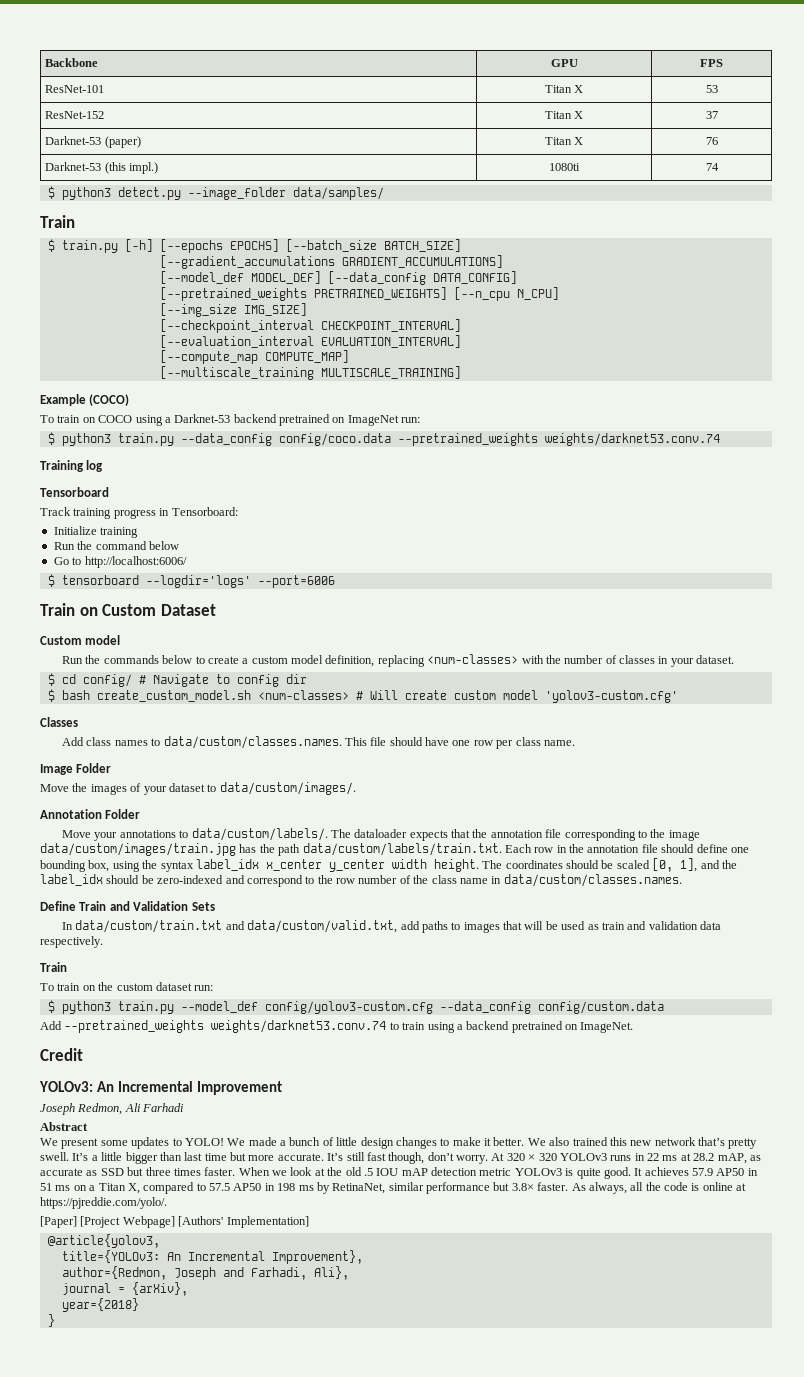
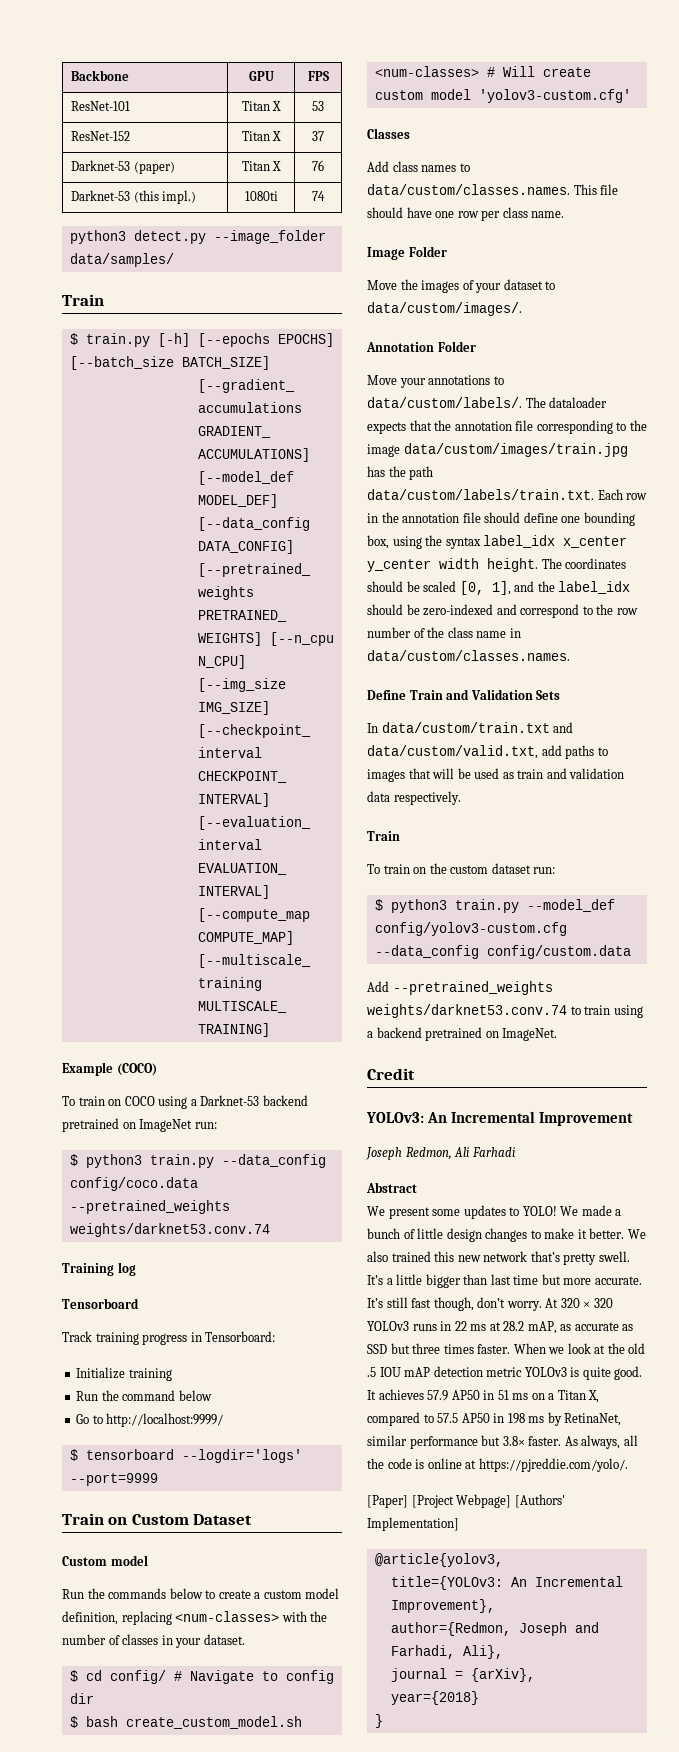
- $ python3 detect.py --image_folder data/samples/
+ python3 detect.py --image_folder data/samples/
- Go to http://localhost:6006/
+ Go to http://localhost:9999/
- $ tensorboard --logdir='logs' --port=6006
+ $ tensorboard --logdir='logs' --port=9999

